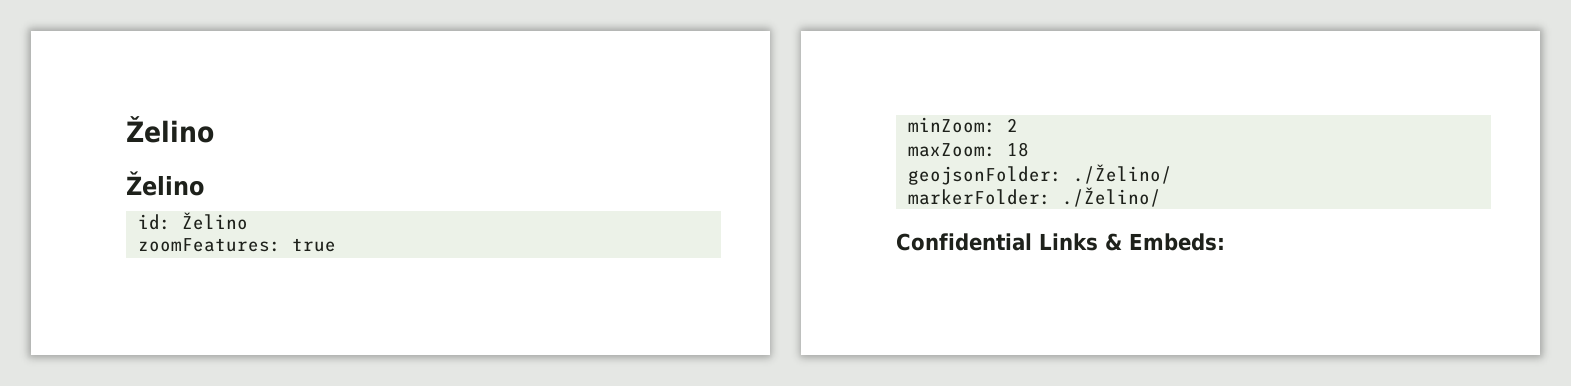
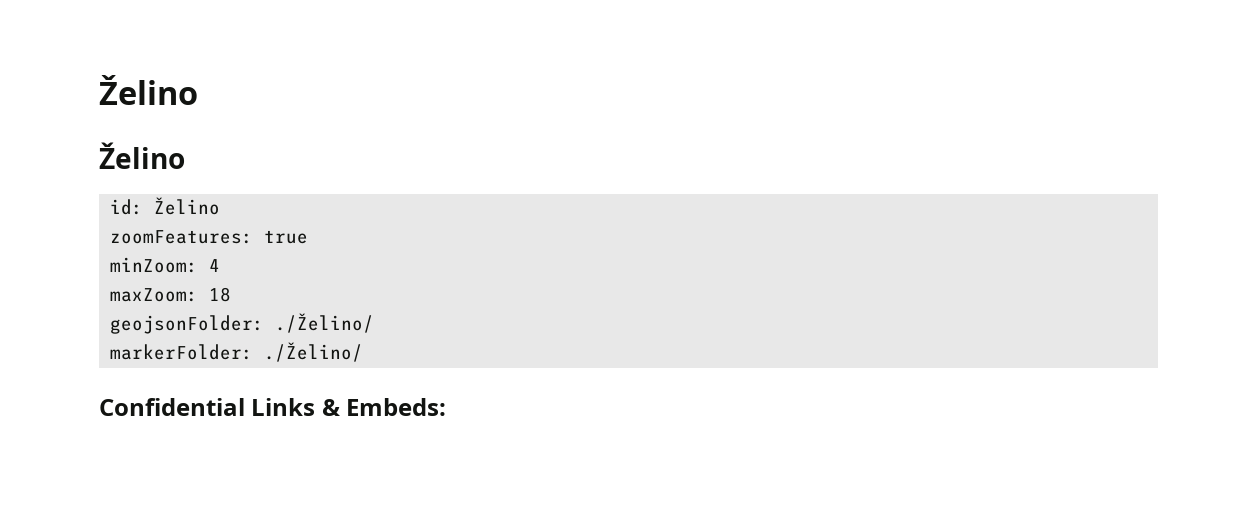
- minZoom: 2
+ minZoom: 4

